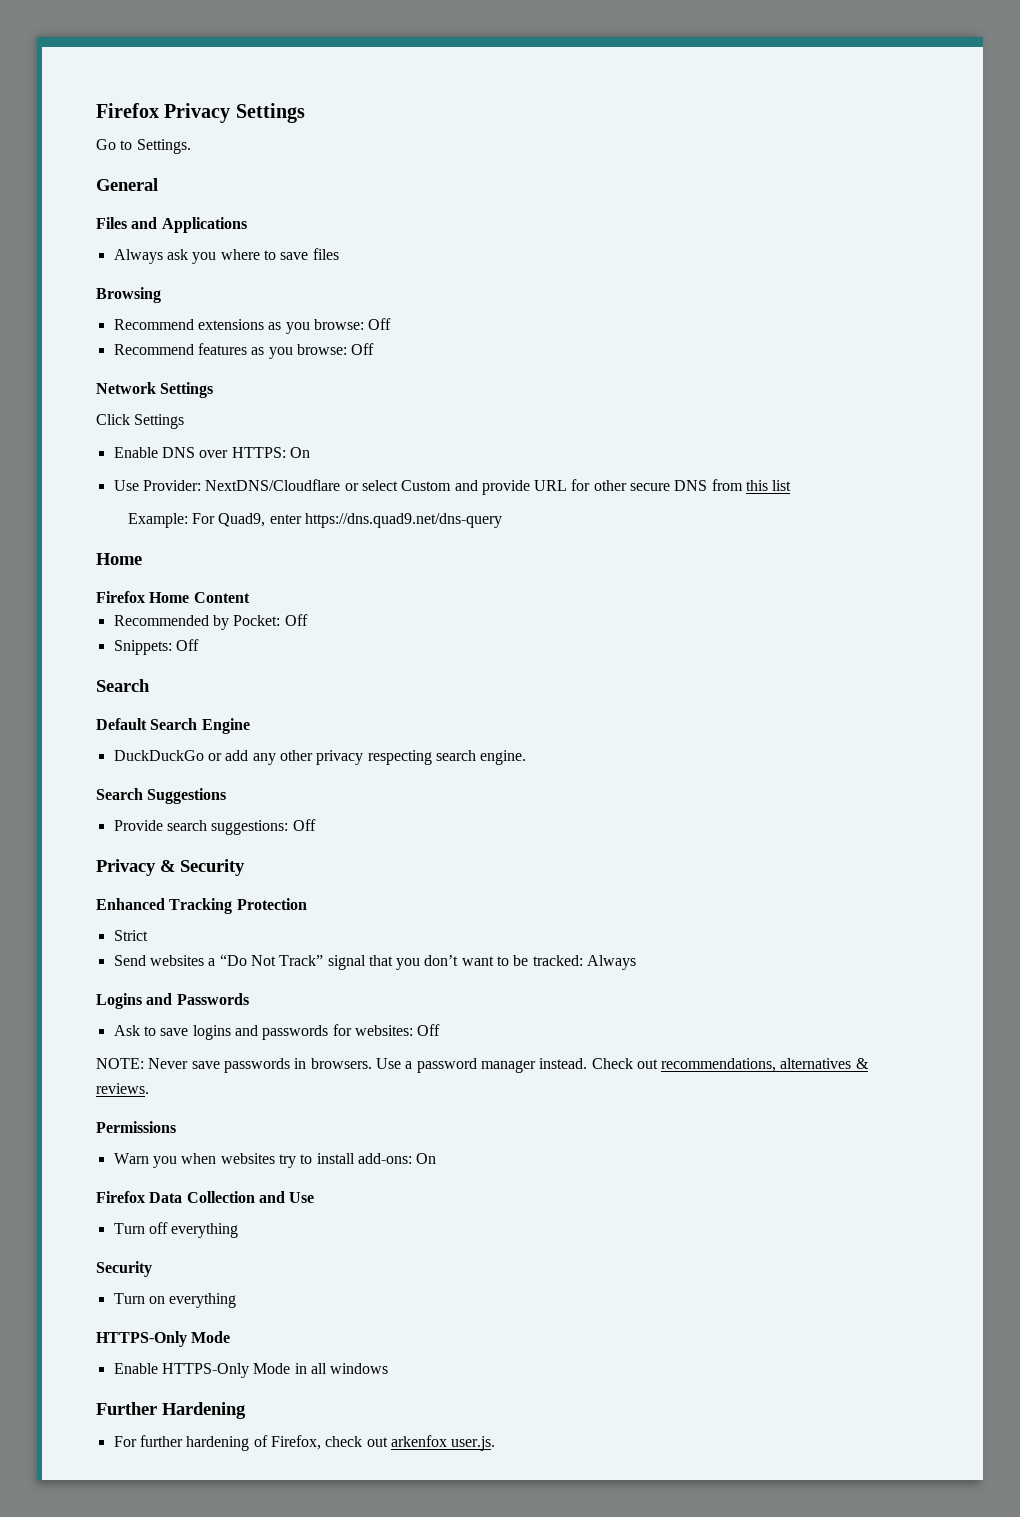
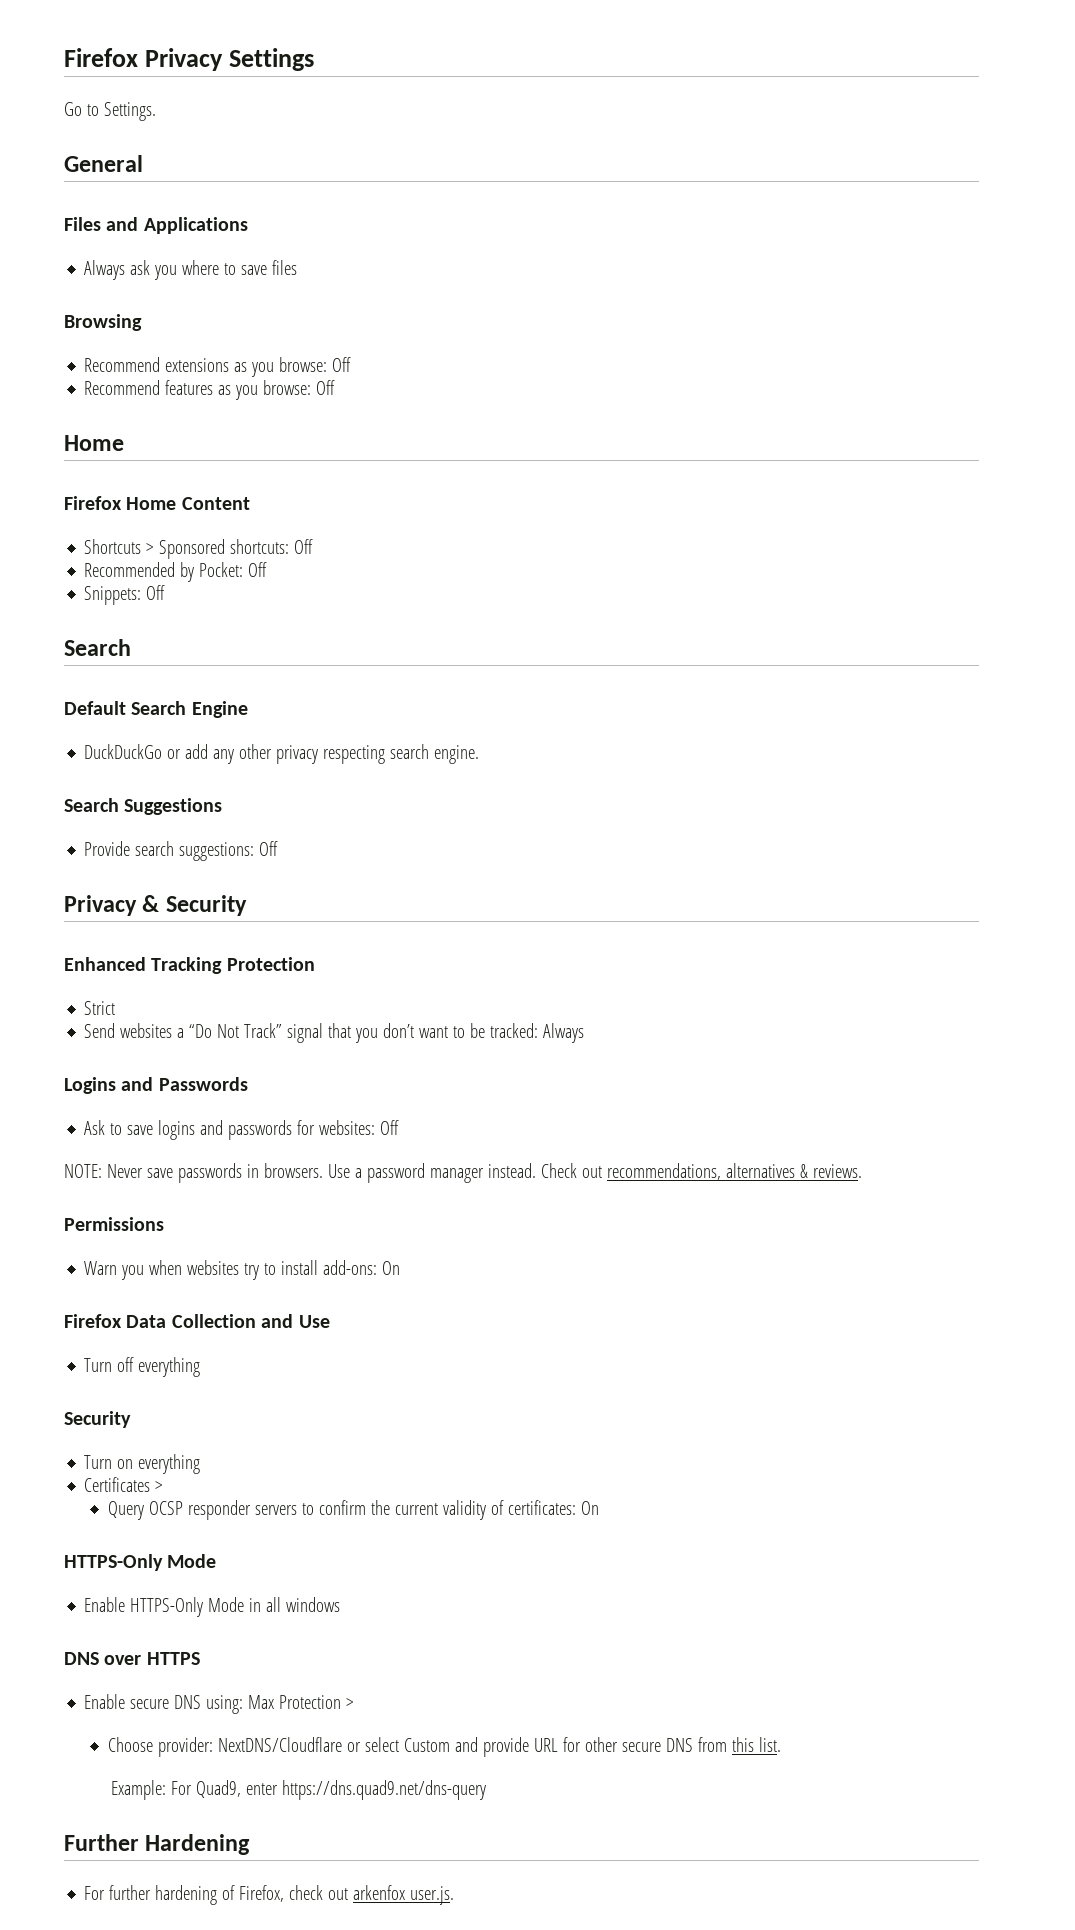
- Network Settings
- Click Settings
- Enable DNS over HTTPS: On
- Use Provider: NextDNS/Cloudflare or select Custom and provide URL for other secure DNS from this list
- Example: For Quad9, enter https://dns.quad9.net/dns-query
+ Shortcuts > Sponsored shortcuts: Off
+ Certificates >
+ Query OCSP responder servers to confirm the current validity of certificates: On
+ DNS over HTTPS
+ Enable secure DNS using: Max Protection >
+ Choose provider: NextDNS/Cloudflare or select Custom and provide URL for other secure DNS from this list.
+ Example: For Quad9, enter https://dns.quad9.net/dns-query

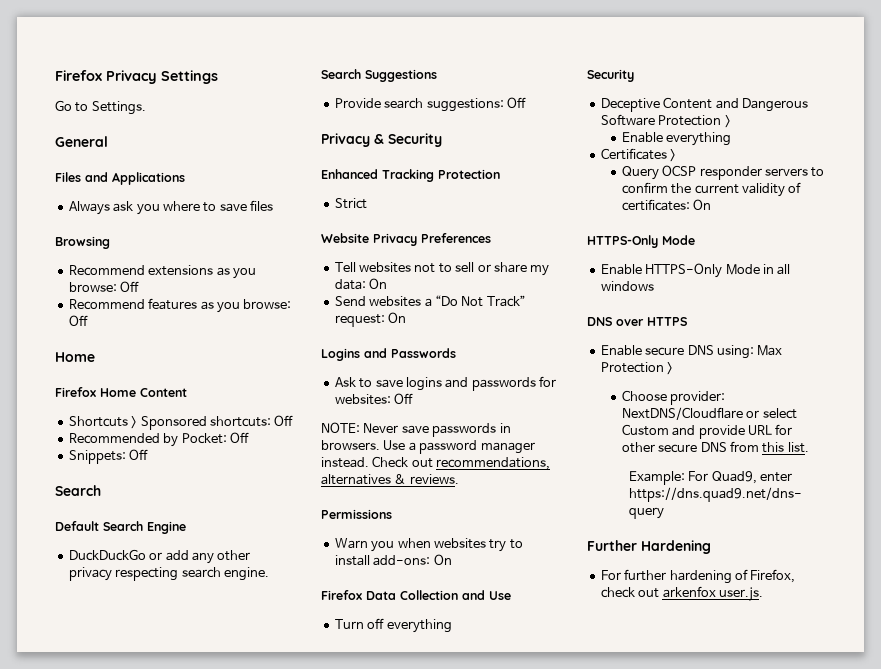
+ Website Privacy Preferences
+ Tell websites not to sell or share my data: On
- Send websites a “Do Not Track” signal that you don’t want to be tracked: Always
+ Send websites a “Do Not Track” request: On
- Turn on everything
+ Deceptive Content and Dangerous Software Protection >
+ Enable everything

